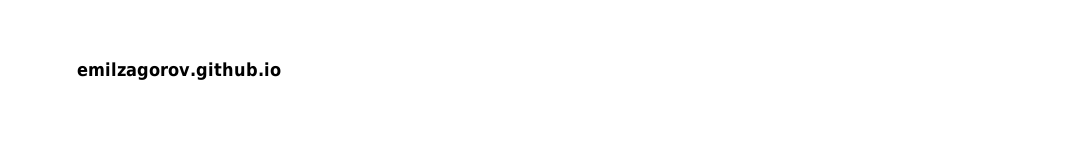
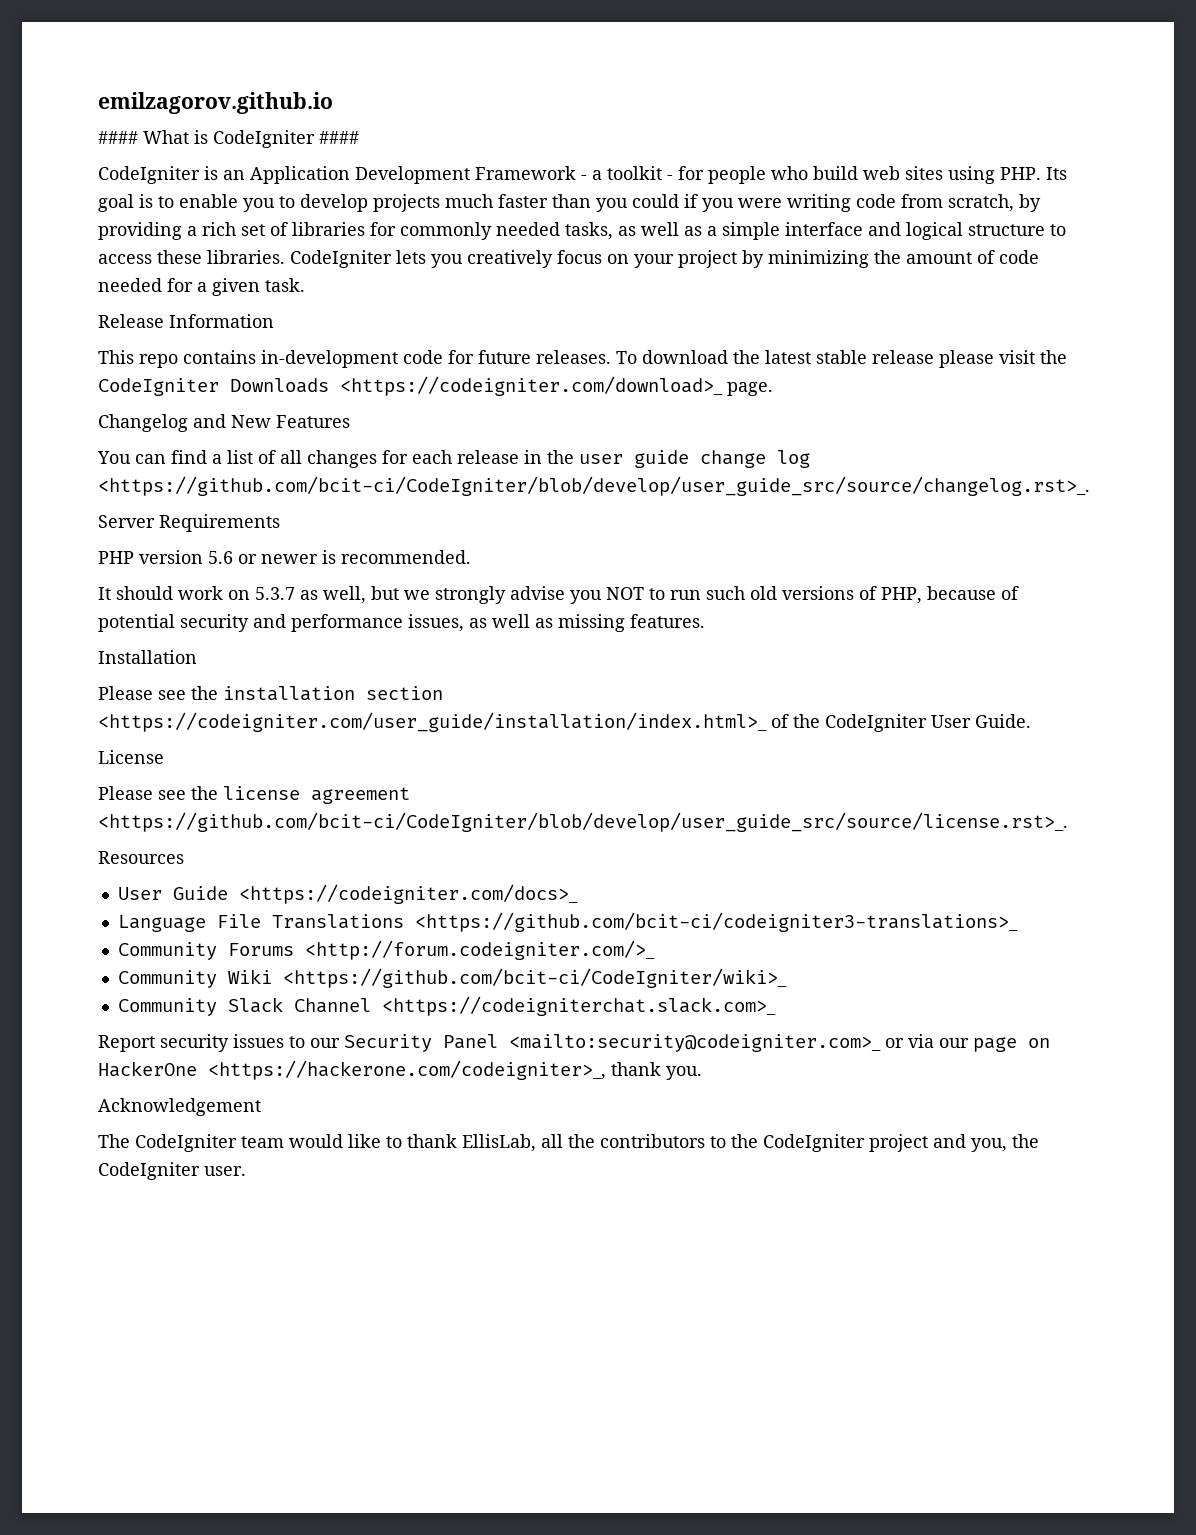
+ #### What is CodeIgniter ####
+ CodeIgniter is an Application Development Framework - a toolkit - for people who build web sites using PHP. Its goal is to enable you to develop projects much faster than you could if you were writing code from scratch, by providing a rich set of libraries for commonly needed tasks, as well as a simple interface and logical structure to access these libraries. CodeIgniter lets you creatively focus on your project by minimizing the amount of code needed for a given task.
+ Release Information
+ This repo contains in-development code for future releases. To download the latest stable release please visit the CodeIgniter Downloads <https://codeigniter.com/download>_ page.
+ Changelog and New Features
+ You can find a list of all changes for each release in the user guide change log <https://github.com/bcit-ci/CodeIgniter/blob/develop/user_guide_src/source/changelog.rst>_.
+ Server Requirements
+ PHP version 5.6 or newer is recommended.
+ It should work on 5.3.7 as well, but we strongly advise you NOT to run such old versions of PHP, because of potential security and performance issues, as well as missing features.
+ Installation
+ Please see the installation section <https://codeigniter.com/user_guide/installation/index.html>_ of the CodeIgniter User Guide.
+ License
+ Please see the license agreement <https://github.com/bcit-ci/CodeIgniter/blob/develop/user_guide_src/source/license.rst>_.
+ Resources
+ User Guide <https://codeigniter.com/docs>_
+ Language File Translations <https://github.com/bcit-ci/codeigniter3-translations>_
+ Community Forums <http://forum.codeigniter.com/>_
+ Community Wiki <https://github.com/bcit-ci/CodeIgniter/wiki>_
+ Community Slack Channel <https://codeigniterchat.slack.com>_
+ Report security issues to our Security Panel <mailto:security@codeigniter.com>_ or via our page on HackerOne <https://hackerone.com/codeigniter>_, thank you.
+ Acknowledgement
+ The CodeIgniter team would like to thank EllisLab, all the contributors to the CodeIgniter project and you, the CodeIgniter user.

